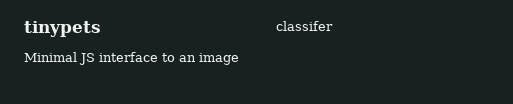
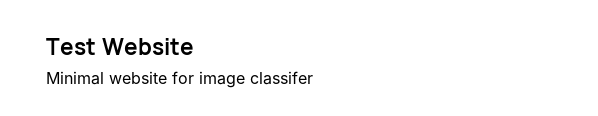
- tinypets
+ Test Website
- Minimal JS interface to an image classifer
+ Minimal website for image classifer

